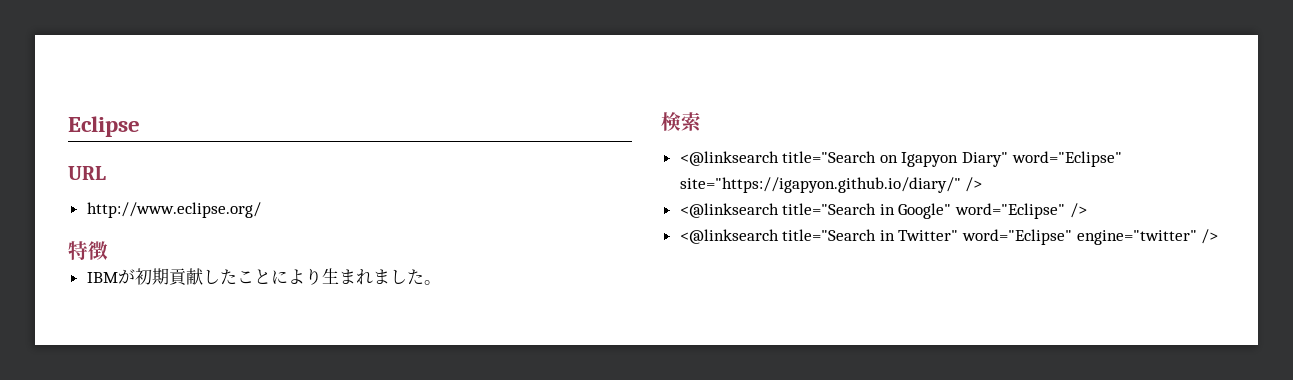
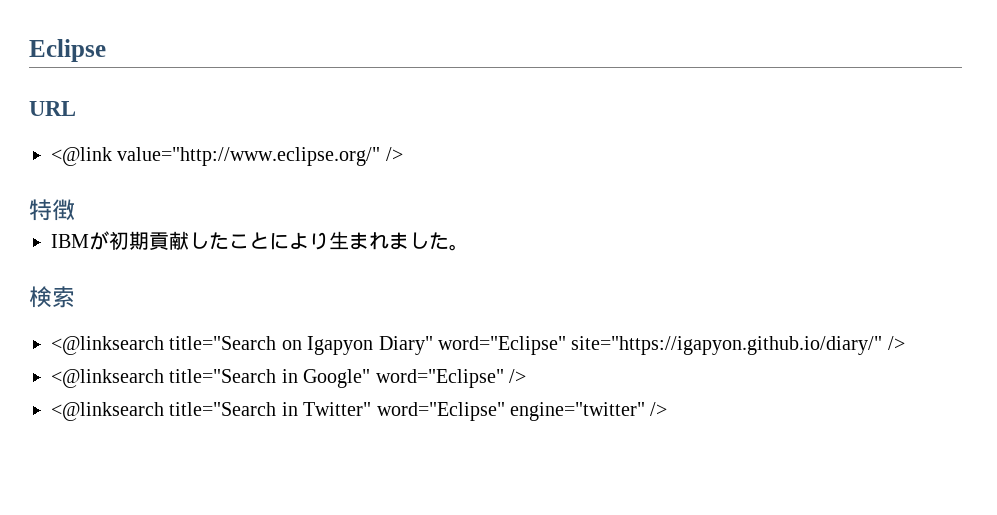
- http://www.eclipse.org/
+ <@link value="http://www.eclipse.org/" />

